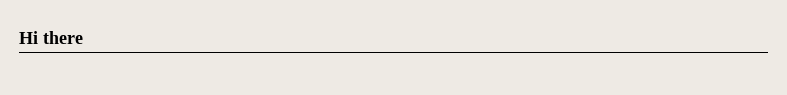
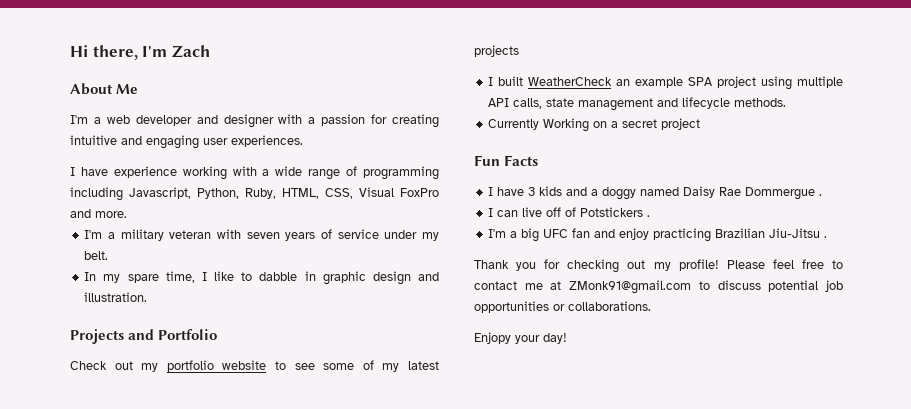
- Hi there
+ Hi there, I'm Zach
+ About Me
+ I'm a web developer and designer with a passion for creating intuitive and engaging user experiences.
+ I have experience working with a wide range of programming including Javascript, Python, Ruby, HTML, CSS, Visual FoxPro and more.
+ I'm a military veteran with seven years of service under my belt.
+ In my spare time, I like to dabble in graphic design and illustration.
+ Projects and Portfolio
+ Check out my portfolio website to see some of my latest projects
+ I built WeatherCheck an example SPA project using multiple API calls, state management and lifecycle methods.
+ Currently Working on a secret project
+ Fun Facts
+ I have 3 kids and a doggy named Daisy Rae Dommergue .
+ I can live off of Potstickers .
+ I'm a big UFC fan and enjoy practicing Brazilian Jiu-Jitsu .
+ Thank you for checking out my profile! Please feel free to contact me at ZMonk91@gmail.com to discuss potential job opportunities or collaborations.
+ Enjopy your day!

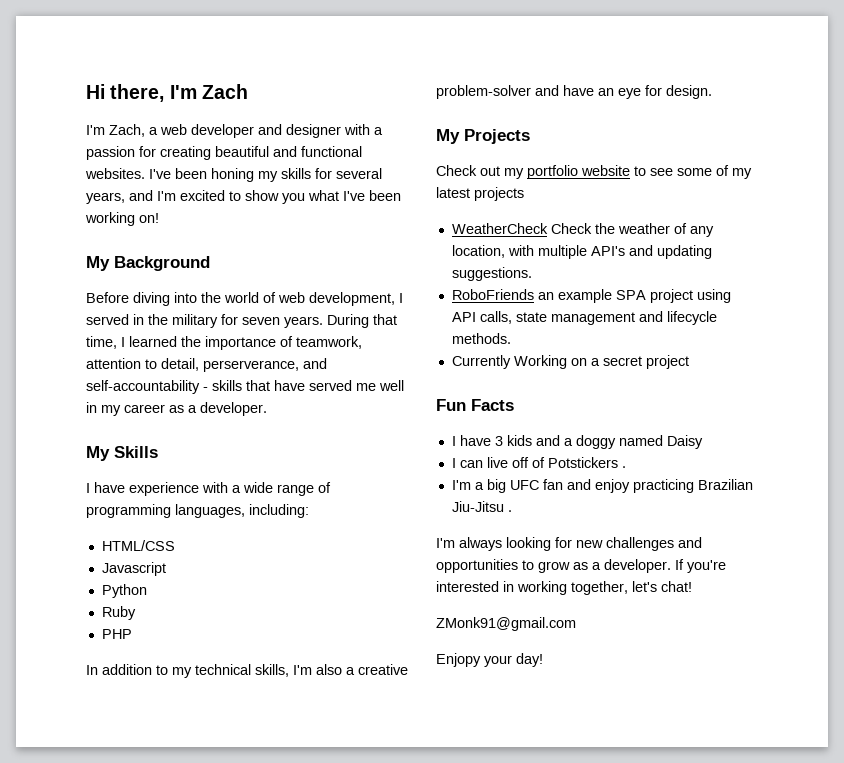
- About Me
- I'm a web developer and designer with a passion for creating intuitive and engaging user experiences.
+ I'm Zach, a web developer and designer with a passion for creating beautiful and functional websites. I've been honing my skills for several years, and I'm excited to show you what I've been working on!
+ My Background
+ Before diving into the world of web development, I served in the military for seven years. During that time, I learned the importance of teamwork, attention to detail, perserverance, and self-accountability - skills that have served me well in my career as a developer.
+ My Skills
- I have experience working with a wide range of programming including Javascript, Python, Ruby, HTML, CSS, Visual FoxPro and more.
- I'm a military veteran with seven years of service under my belt.
- In my spare time, I like to dabble in graphic design and illustration.
- Projects and Portfolio
+ I have experience with a wide range of programming languages, including:
+ HTML/CSS
+ Javascript
+ Python
+ Ruby
+ PHP
+ In addition to my technical skills, I'm also a creative problem-solver and have an eye for design.
+ My Projects
- I built WeatherCheck an example SPA project using multiple API calls, state management and lifecycle methods.
+ WeatherCheck Check the weather of any location, with multiple API's and updating suggestions.
+ RoboFriends an example SPA project using API calls, state management and lifecycle methods.
- I have 3 kids and a doggy named Daisy Rae Dommergue .
+ I have 3 kids and a doggy named Daisy
- Thank you for checking out my profile! Please feel free to contact me at ZMonk91@gmail.com to discuss potential job opportunities or collaborations.
+ I'm always looking for new challenges and opportunities to grow as a developer. If you're interested in working together, let's chat!
+ ZMonk91@gmail.com

